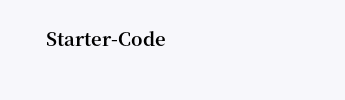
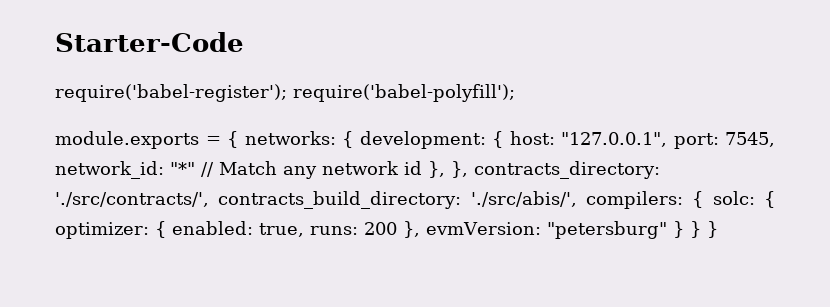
+ require('babel-register'); require('babel-polyfill');
+ module.exports = { networks: { development: { host: "127.0.0.1", port: 7545, network_id: "*" // Match any network id }, }, contracts_directory: './src/contracts/', contracts_build_directory: './src/abis/', compilers: { solc: { optimizer: { enabled: true, runs: 200 }, evmVersion: "petersburg" } } }

